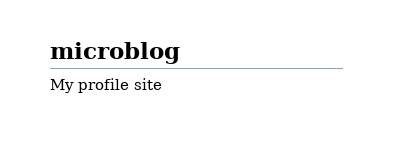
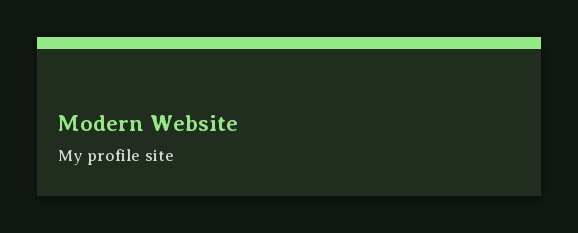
- microblog
+ Modern Website

